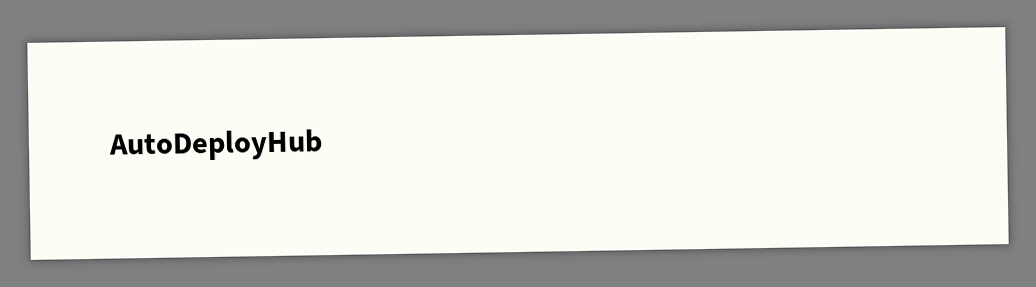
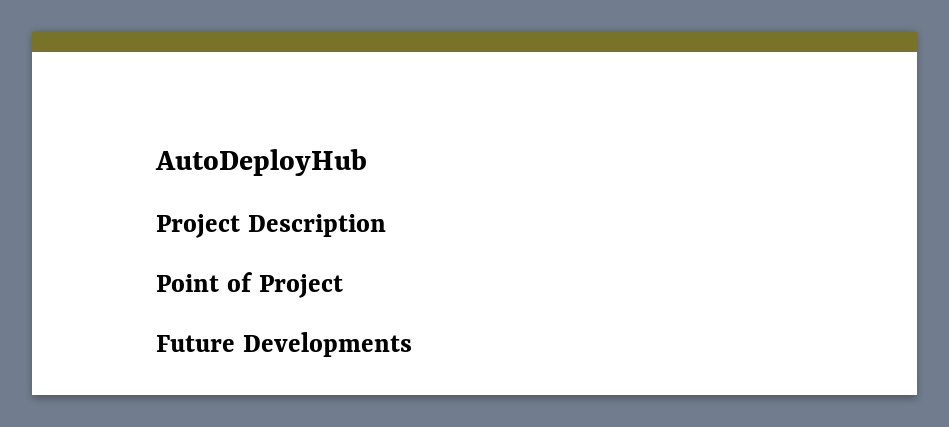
+ Project Description
+ Point of Project
+ Future Developments

